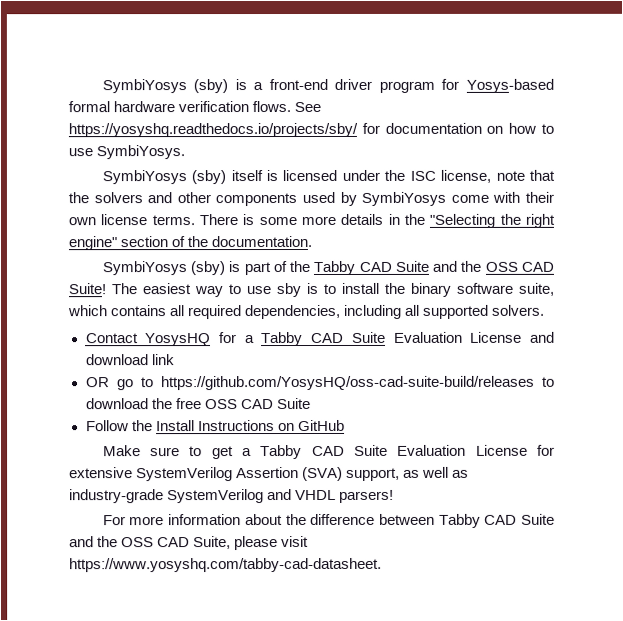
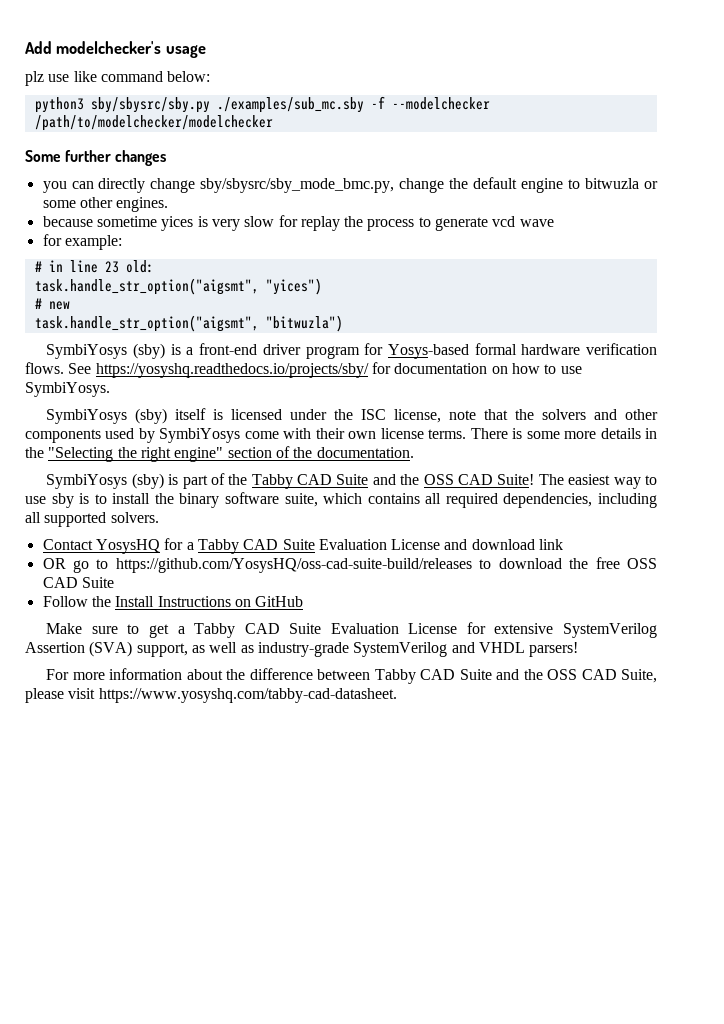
+ Add modelchecker's usage
+ plz use like command below:
+ python3 sby/sbysrc/sby.py ./examples/sub_mc.sby -f --modelchecker /path/to/modelchecker/modelchecker
+ Some further changes
+ you can directly change sby/sbysrc/sby_mode_bmc.py, change the default engine to bitwuzla or some other engines.
+ because sometime yices is very slow for replay the process to generate vcd wave
+ for example:
+ # in line 23 old:
+ task.handle_str_option("aigsmt", "yices")
+ # new
+ task.handle_str_option("aigsmt", "bitwuzla")

